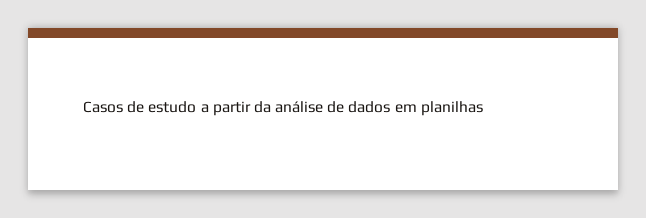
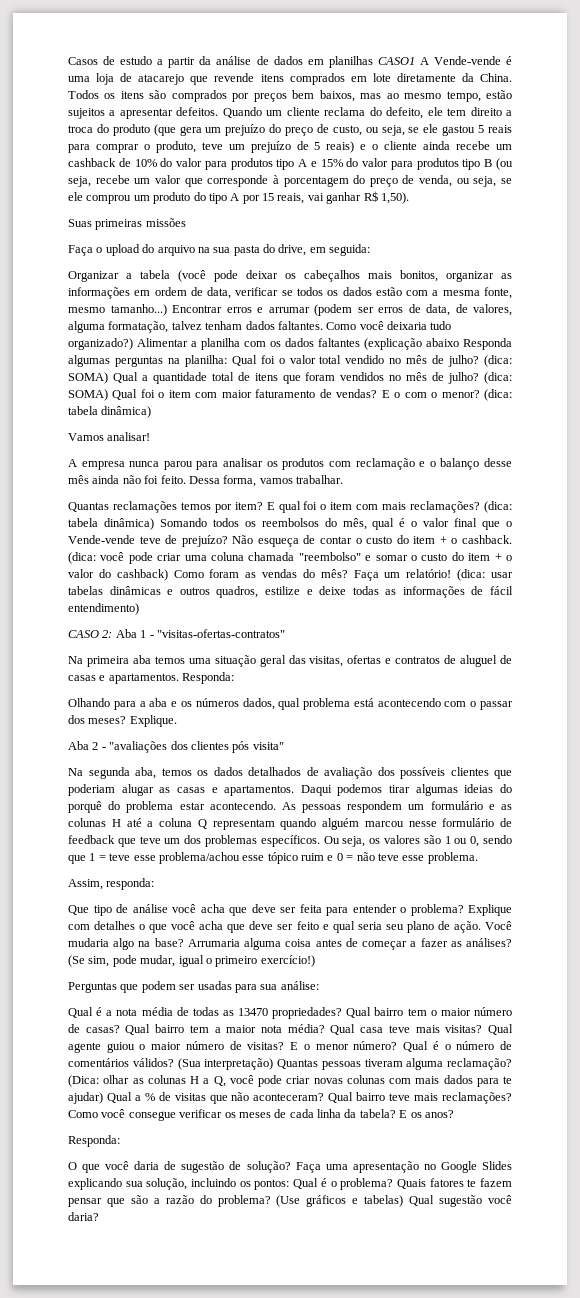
- Casos de estudo a partir da análise de dados em planilhas
+ Casos de estudo a partir da análise de dados em planilhas CASO1 A Vende-vende é uma loja de atacarejo que revende itens comprados em lote diretamente da China. Todos os itens são comprados por preços bem baixos, mas ao mesmo tempo, estão sujeitos a apresentar defeitos. Quando um cliente reclama do defeito, ele tem direito a troca do produto (que gera um prejuízo do preço de custo, ou seja, se ele gastou 5 reais para comprar o produto, teve um prejuízo de 5 reais) e o cliente ainda recebe um cashback de 10% do valor para produtos tipo A e 15% do valor para produtos tipo B (ou seja, recebe um valor que corresponde à porcentagem do preço de venda, ou seja, se ele comprou um produto do tipo A por 15 reais, vai ganhar R$ 1,50).
+ Suas primeiras missões
+ Faça o upload do arquivo na sua pasta do drive, em seguida:
+ Organizar a tabela (você pode deixar os cabeçalhos mais bonitos, organizar as informações em ordem de data, verificar se todos os dados estão com a mesma fonte, mesmo tamanho...) Encontrar erros e arrumar (podem ser erros de data, de valores, alguma formatação, talvez tenham dados faltantes. Como você deixaria tudo organizado?) Alimentar a planilha com os dados faltantes (explicação abaixo Responda algumas perguntas na planilha: Qual foi o valor total vendido no mês de julho? (dica: SOMA) Qual a quantidade total de itens que foram vendidos no mês de julho? (dica: SOMA) Qual foi o item com maior faturamento de vendas? E o com o menor? (dica: tabela dinâmica)
+ Vamos analisar!
+ A empresa nunca parou para analisar os produtos com reclamação e o balanço desse mês ainda não foi feito. Dessa forma, vamos trabalhar.
+ Quantas reclamações temos por item? E qual foi o item com mais reclamações? (dica: tabela dinâmica) Somando todos os reembolsos do mês, qual é o valor final que o Vende-vende teve de prejuízo? Não esqueça de contar o custo do item + o cashback. (dica: você pode criar uma coluna chamada "reembolso" e somar o custo do item + o valor do cashback) Como foram as vendas do mês? Faça um relatório! (dica: usar tabelas dinâmicas e outros quadros, estilize e deixe todas as informações de fácil entendimento)
+ CASO 2: Aba 1 - "visitas-ofertas-contratos"
+ Na primeira aba temos uma situação geral das visitas, ofertas e contratos de aluguel de casas e apartamentos. Responda:
+ Olhando para a aba e os números dados, qual problema está acontecendo com o passar dos meses? Explique.
+ Aba 2 - "avaliações dos clientes pós visita"
+ Na segunda aba, temos os dados detalhados de avaliação dos possíveis clientes que poderiam alugar as casas e apartamentos. Daqui podemos tirar algumas ideias do porquê do problema estar acontecendo. As pessoas respondem um formulário e as colunas H até a coluna Q representam quando alguém marcou nesse formulário de feedback que teve um dos problemas específicos. Ou seja, os valores são 1 ou 0, sendo que 1 = teve esse problema/achou esse tópico ruim e 0 = não teve esse problema.
+ Assim, responda:
+ Que tipo de análise você acha que deve ser feita para entender o problema? Explique com detalhes o que você acha que deve ser feito e qual seria seu plano de ação. Você mudaria algo na base? Arrumaria alguma coisa antes de começar a fazer as análises? (Se sim, pode mudar, igual o primeiro exercício!)
+ Perguntas que podem ser usadas para sua análise:
+ Qual é a nota média de todas as 13470 propriedades? Qual bairro tem o maior número de casas? Qual bairro tem a maior nota média? Qual casa teve mais visitas? Qual agente guiou o maior número de visitas? E o menor número? Qual é o número de comentários válidos? (Sua interpretação) Quantas pessoas tiveram alguma reclamação? (Dica: olhar as colunas H a Q, você pode criar novas colunas com mais dados para te ajudar) Qual a % de visitas que não aconteceram? Qual bairro teve mais reclamações? Como você consegue verificar os meses de cada linha da tabela? E os anos?
+ Responda:
+ O que você daria de sugestão de solução? Faça uma apresentação no Google Slides explicando sua solução, incluindo os pontos: Qual é o problema? Quais fatores te fazem pensar que são a razão do problema? (Use gráficos e tabelas) Qual sugestão você daria?

